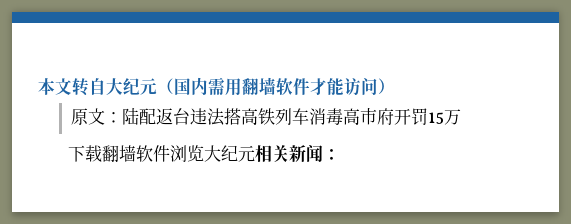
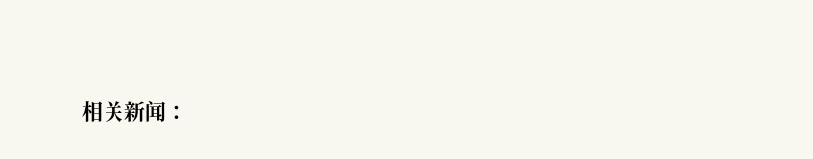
- 本文转自大纪元（国内需用翻墙软件才能访问）
- 原文：陆配返台违法搭高铁列车消毒高市府开罚15万
- 下载翻墙软件浏览大纪元相关新闻：
+ 相关新闻：

